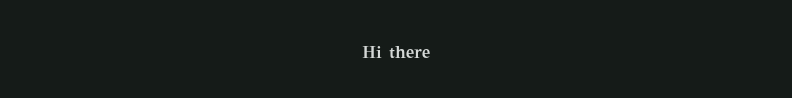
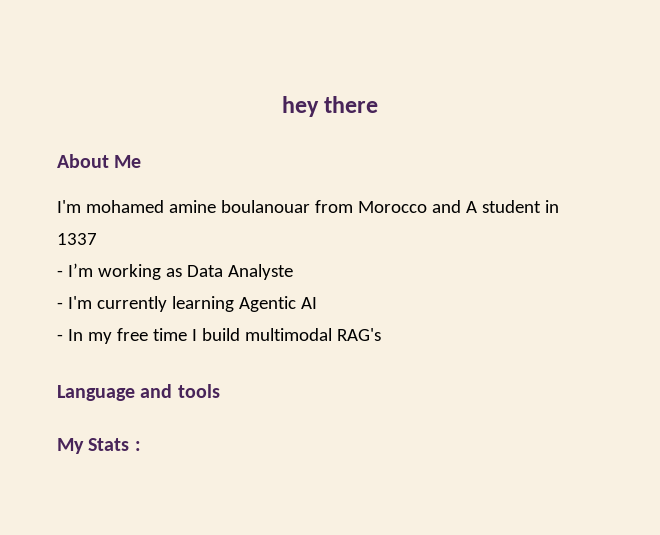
- Hi there
+ hey there
+ About Me
+ I'm mohamed amine boulanouar from Morocco and A student in 1337
+ - I’m working as Data Analyste
+ - I'm currently learning Agentic AI
+ - In my free time I build multimodal RAG's
+ Language and tools
+ My Stats :

